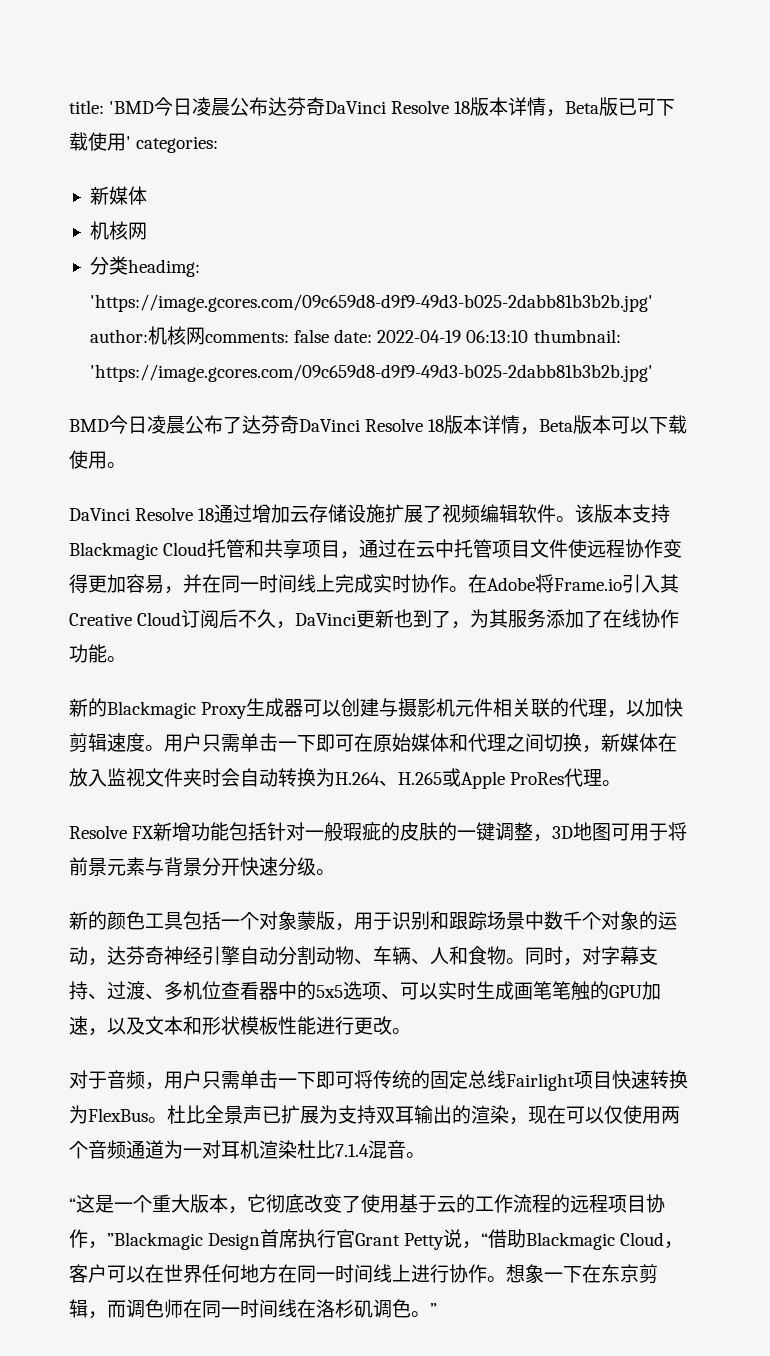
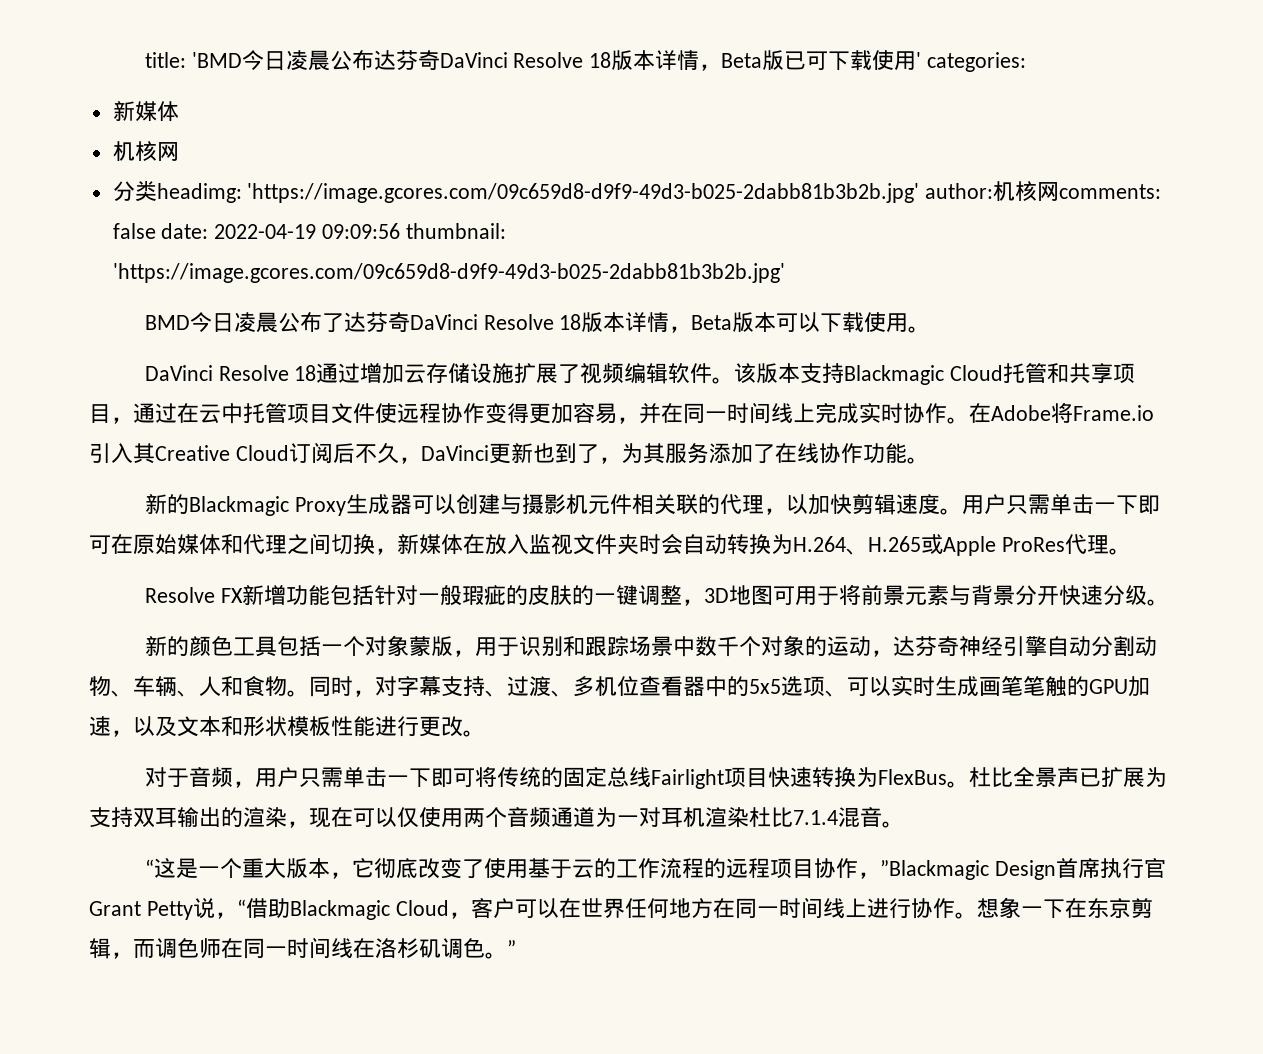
- 分类headimg: 'https://image.gcores.com/09c659d8-d9f9-49d3-b025-2dabb81b3b2b.jpg' author:机核网comments: false date: 2022-04-19 06:13:10 thumbnail: 'https://image.gcores.com/09c659d8-d9f9-49d3-b025-2dabb81b3b2b.jpg'
+ 分类headimg: 'https://image.gcores.com/09c659d8-d9f9-49d3-b025-2dabb81b3b2b.jpg' author:机核网comments: false date: 2022-04-19 09:09:56 thumbnail: 'https://image.gcores.com/09c659d8-d9f9-49d3-b025-2dabb81b3b2b.jpg'

